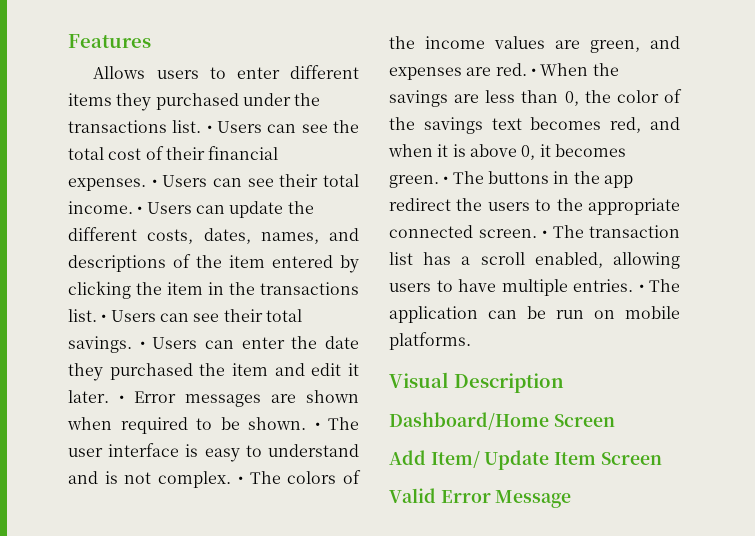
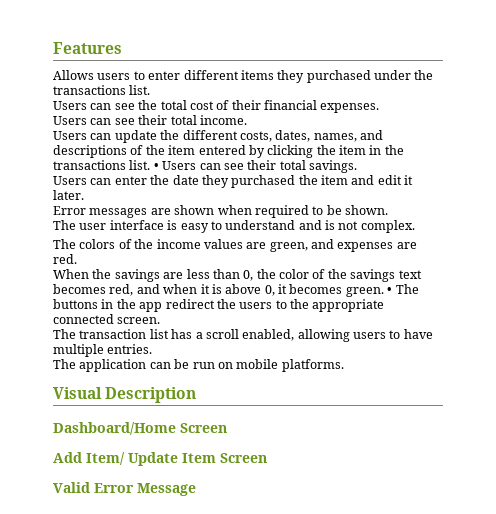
- Allows users to enter different items they purchased under the transactions list. • Users can see the total cost of their financial expenses. • Users can see their total income. • Users can update the different costs, dates, names, and descriptions of the item entered by clicking the item in the transactions list.
+ Allows users to enter different items they purchased under the transactions list.
+ Users can see the total cost of their financial expenses.
+ Users can see their total income.
+ Users can update the different costs, dates, names, and descriptions of the item entered by clicking the item in the transactions list.
- • Users can see their total savings. • Users can enter the date they purchased the item and edit it later. • Error messages are shown when required to be shown. • The user interface is easy to understand and is not complex. • The colors of the income values are green, and expenses are red. • When the savings are less than 0, the color of the savings text becomes red, and when it is above 0, it becomes green.
+ • Users can see their total savings.
+ Users can enter the date they purchased the item and edit it later.
+ Error messages are shown when required to be shown.
+ The user interface is easy to understand and is not complex.
+ The colors of the income values are green, and expenses are red.
+ When the savings are less than 0, the color of the savings text becomes red, and when it is above 0, it becomes green.
- • The buttons in the app redirect the users to the appropriate connected screen. • The transaction list has a scroll enabled, allowing users to have multiple entries. • The application can be run on mobile platforms.
+ • The buttons in the app redirect the users to the appropriate connected screen.
+ The transaction list has a scroll enabled, allowing users to have multiple entries.
+ The application can be run on mobile platforms.

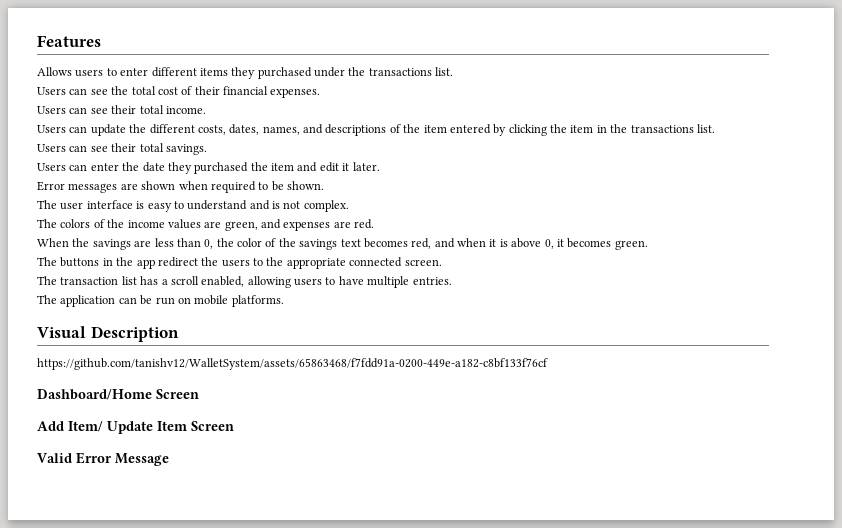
- Users can update the different costs, dates, names, and descriptions of the item entered by clicking the item in the transactions list. • Users can see their total savings.
+ Users can update the different costs, dates, names, and descriptions of the item entered by clicking the item in the transactions list.
+ Users can see their total savings.
- When the savings are less than 0, the color of the savings text becomes red, and when it is above 0, it becomes green. • The buttons in the app redirect the users to the appropriate connected screen.
+ When the savings are less than 0, the color of the savings text becomes red, and when it is above 0, it becomes green.
+ The buttons in the app redirect the users to the appropriate connected screen.
+ https://github.com/tanishv12/WalletSystem/assets/65863468/f7fdd91a-0200-449e-a182-c8bf133f76cf

